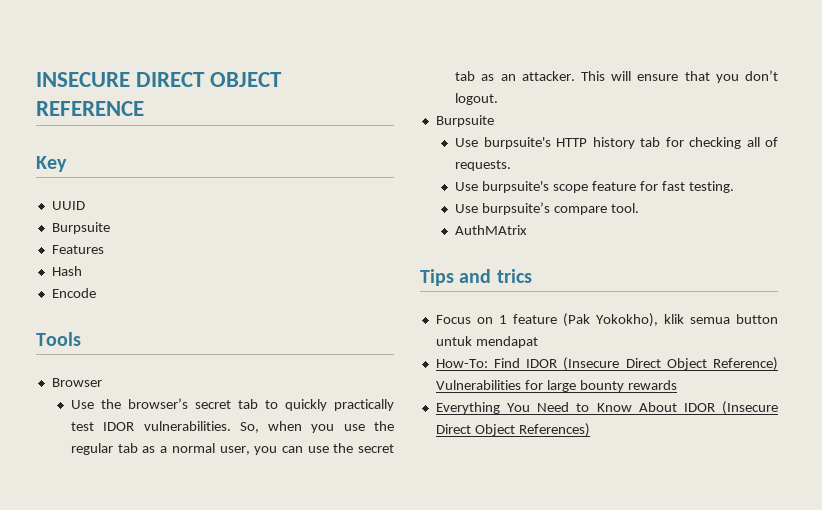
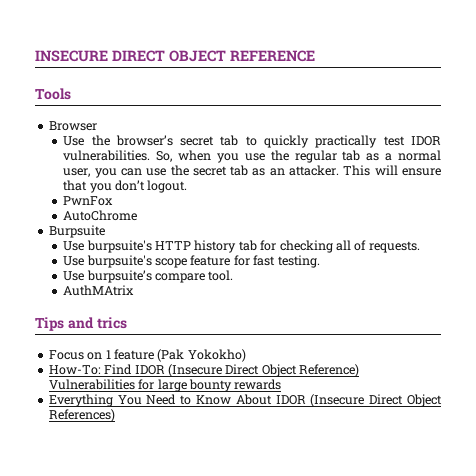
- Key
- UUID
- Burpsuite
- Features
- Hash
- Encode
+ PwnFox
+ AutoChrome
- Focus on 1 feature (Pak Yokokho), klik semua button untuk mendapat
+ Focus on 1 feature (Pak Yokokho)

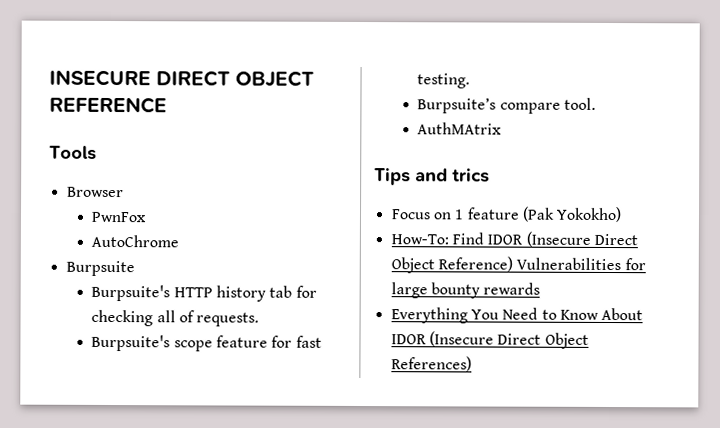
- Use the browser’s secret tab to quickly practically test IDOR vulnerabilities. So, when you use the regular tab as a normal user, you can use the secret tab as an attacker. This will ensure that you don’t logout.
- Use burpsuite's HTTP history tab for checking all of requests.
+ Burpsuite's HTTP history tab for checking all of requests.
- Use burpsuite's scope feature for fast testing.
+ Burpsuite's scope feature for fast testing.
- Use burpsuite’s compare tool.
+ Burpsuite’s compare tool.

